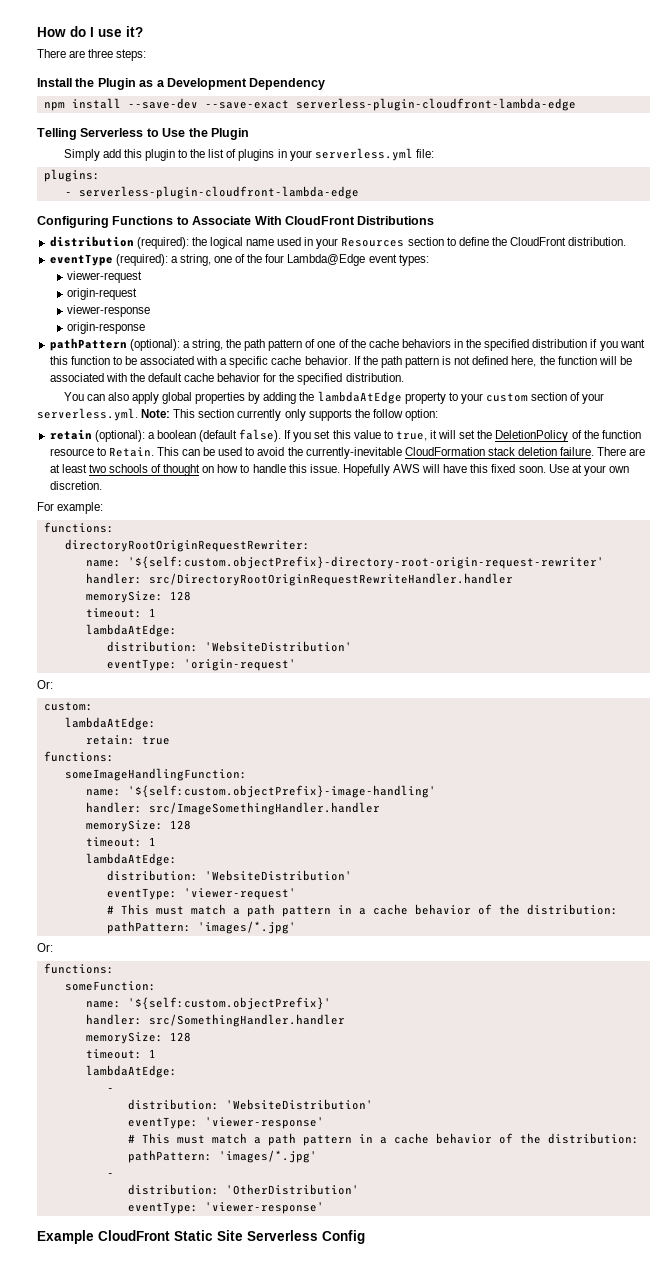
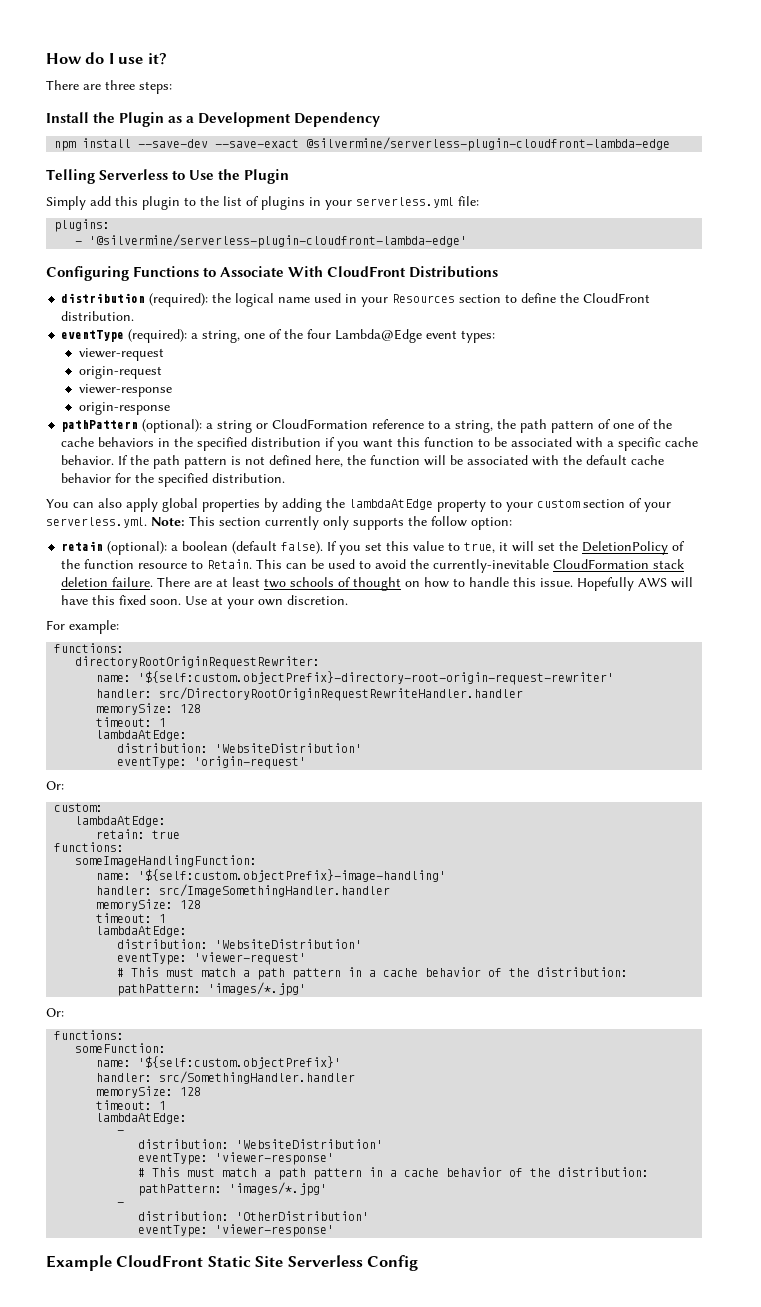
- npm install --save-dev --save-exact serverless-plugin-cloudfront-lambda-edge
+ npm install --save-dev --save-exact @silvermine/serverless-plugin-cloudfront-lambda-edge
- - serverless-plugin-cloudfront-lambda-edge
+ - '@silvermine/serverless-plugin-cloudfront-lambda-edge'
- pathPattern (optional): a string, the path pattern of one of the cache behaviors in the specified distribution if you want this function to be associated with a specific cache behavior.
+ pathPattern (optional): a string or CloudFormation reference to a string, the path pattern of one of the cache behaviors in the specified distribution if you want this function to be associated with a specific cache behavior.

